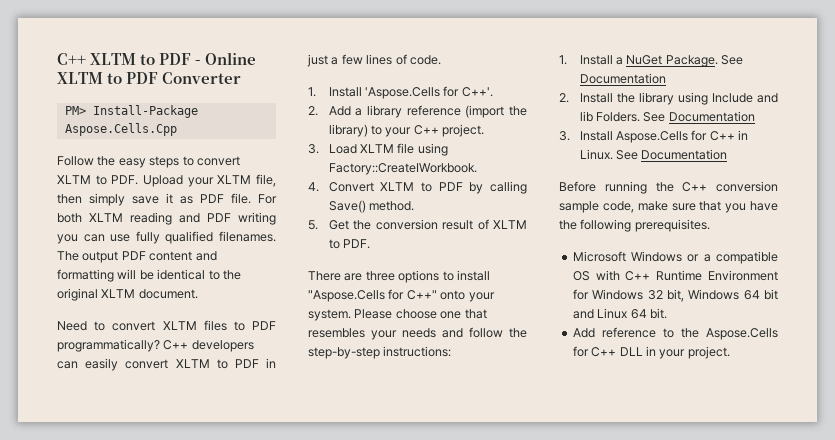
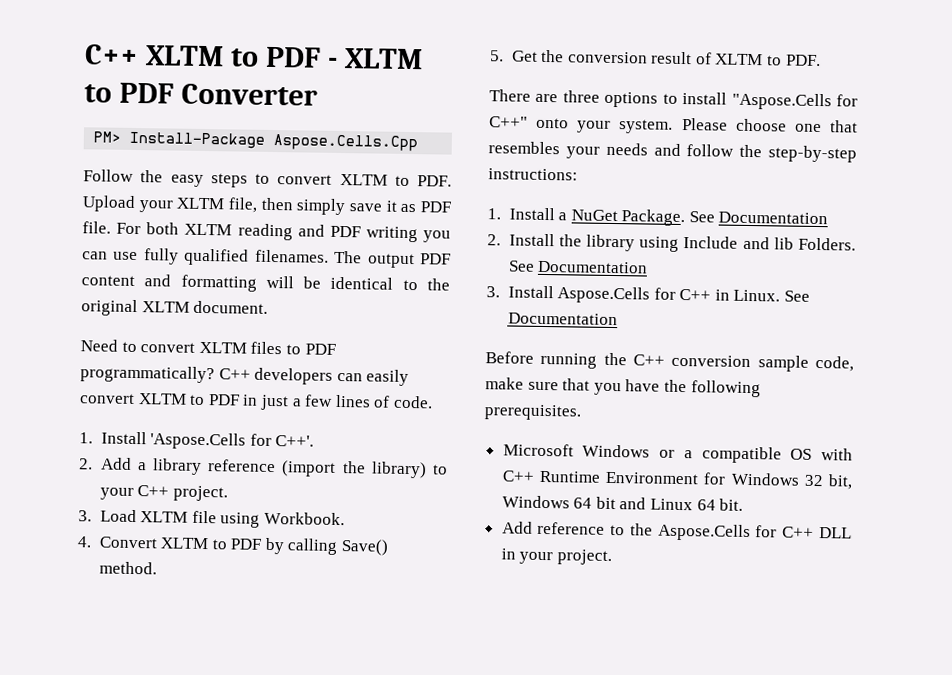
- C++ XLTM to PDF - Online XLTM to PDF Converter
+ C++ XLTM to PDF - XLTM to PDF Converter
- 3. Load XLTM file using Factory::CreateIWorkbook.
+ 3. Load XLTM file using Workbook.

